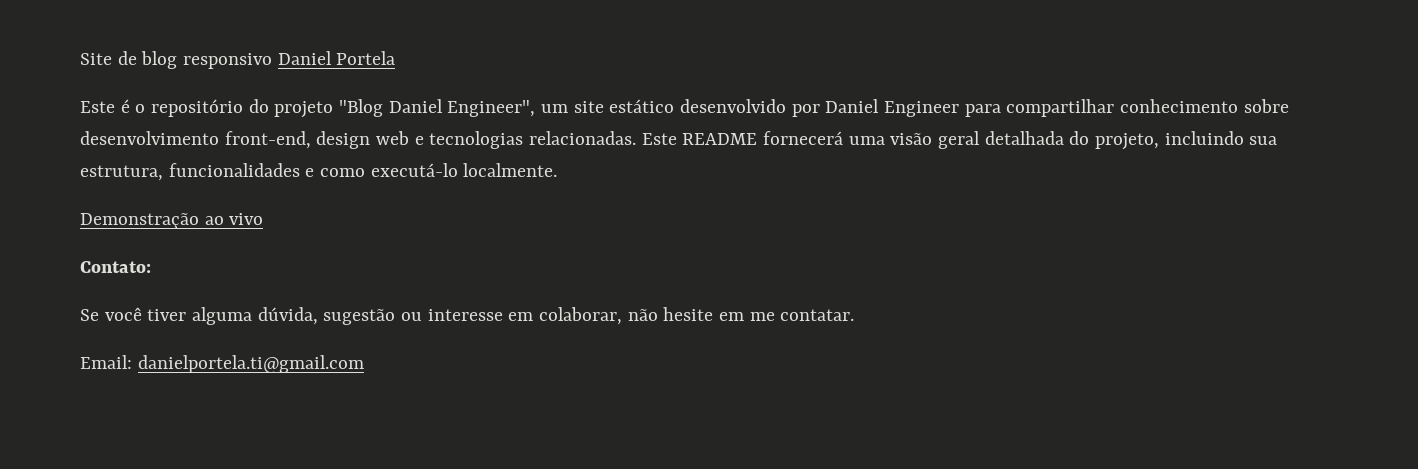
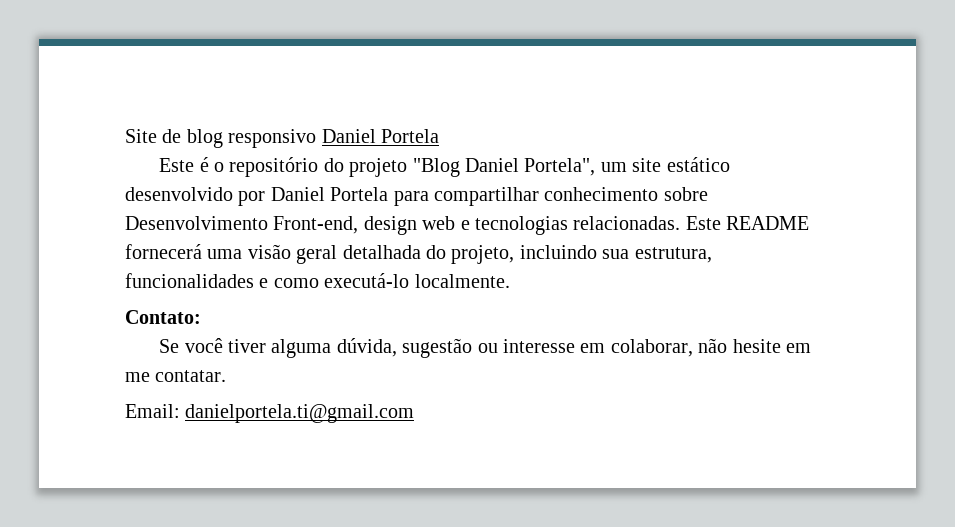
- Este é o repositório do projeto "Blog Daniel Engineer", um site estático desenvolvido por Daniel Engineer para compartilhar conhecimento sobre desenvolvimento front-end, design web e tecnologias relacionadas.
+ Este é o repositório do projeto "Blog Daniel Portela", um site estático desenvolvido por Daniel Portela para compartilhar conhecimento sobre Desenvolvimento Front-end, design web e tecnologias relacionadas.
- Demonstração ao vivo

